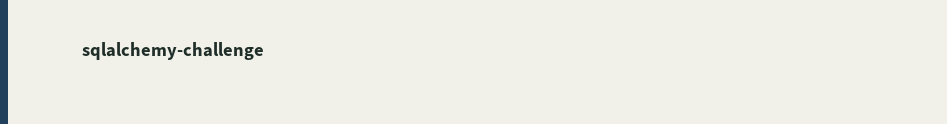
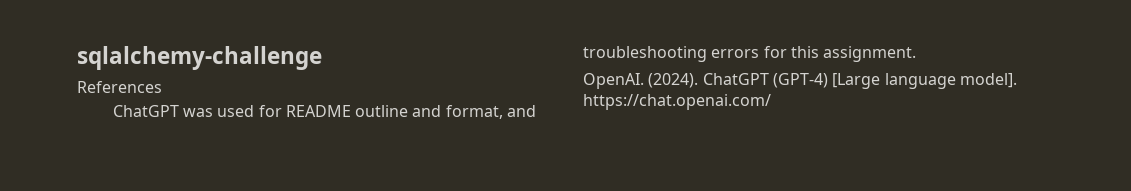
+ References
+ ChatGPT was used for README outline and format, and troubleshooting errors for this assignment.
+ OpenAI. (2024). ChatGPT (GPT-4) [Large language model]. https://chat.openai.com/

